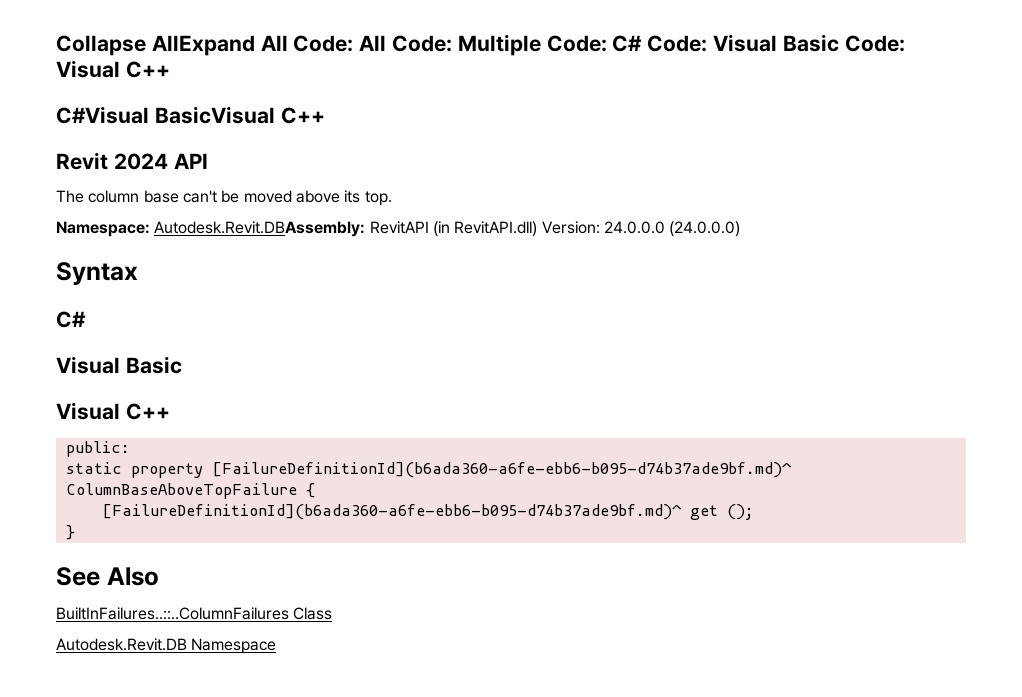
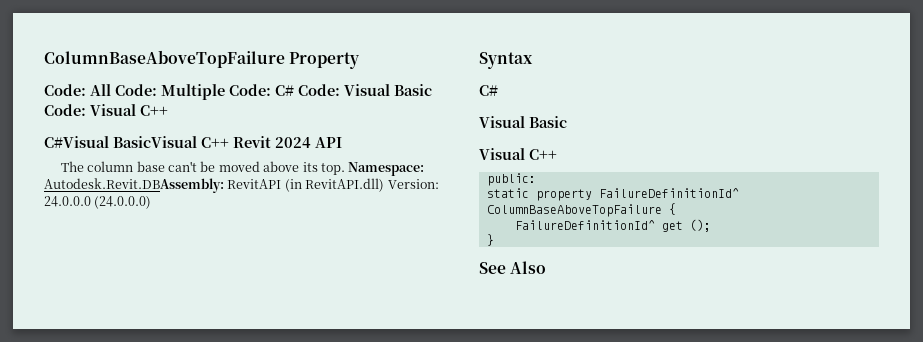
- Collapse AllExpand All Code: All Code: Multiple Code: C# Code: Visual Basic Code: Visual C++
+ ColumnBaseAboveTopFailure Property
+ Code: All Code: Multiple Code: C# Code: Visual Basic Code: Visual C++
- C#Visual BasicVisual C++
- Revit 2024 API
+ C#Visual BasicVisual C++ Revit 2024 API
- The column base can't be moved above its top.
- Namespace: Autodesk.Revit.DBAssembly: RevitAPI (in RevitAPI.dll) Version: 24.0.0.0 (24.0.0.0)
+ The column base can't be moved above its top. Namespace: Autodesk.Revit.DBAssembly: RevitAPI (in RevitAPI.dll) Version: 24.0.0.0 (24.0.0.0)
- static property [FailureDefinitionId](b6ada360-a6fe-ebb6-b095-d74b37ade9bf.md)^ ColumnBaseAboveTopFailure {
+ static property FailureDefinitionId^ ColumnBaseAboveTopFailure {
- [FailureDefinitionId](b6ada360-a6fe-ebb6-b095-d74b37ade9bf.md)^ get ();
+ FailureDefinitionId^ get ();
- BuiltInFailures..::..ColumnFailures Class
- Autodesk.Revit.DB Namespace

